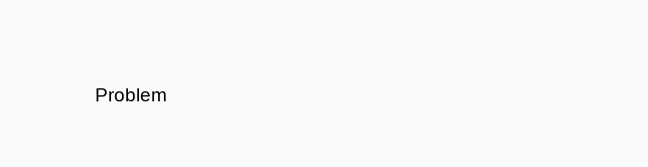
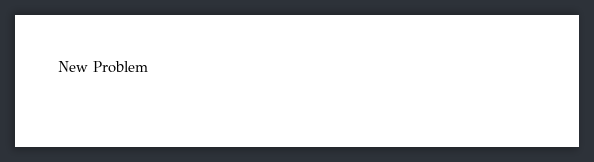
- Problem
+ New Problem

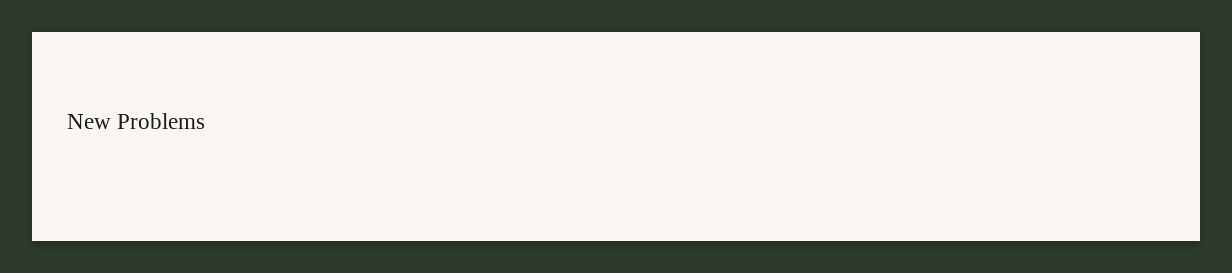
- New Problem
+ New Problems

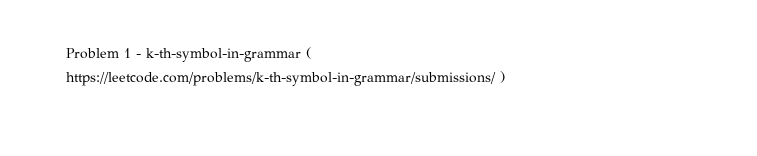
- New Problems
+ Problem 1 - k-th-symbol-in-grammar ( https://leetcode.com/problems/k-th-symbol-in-grammar/submissions/ )

